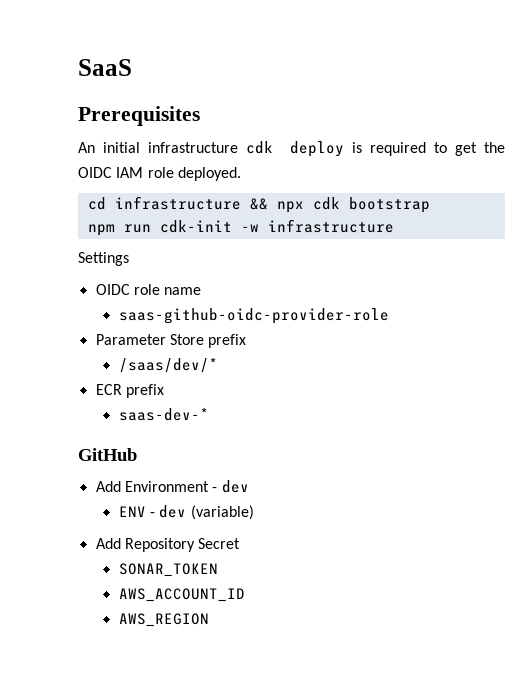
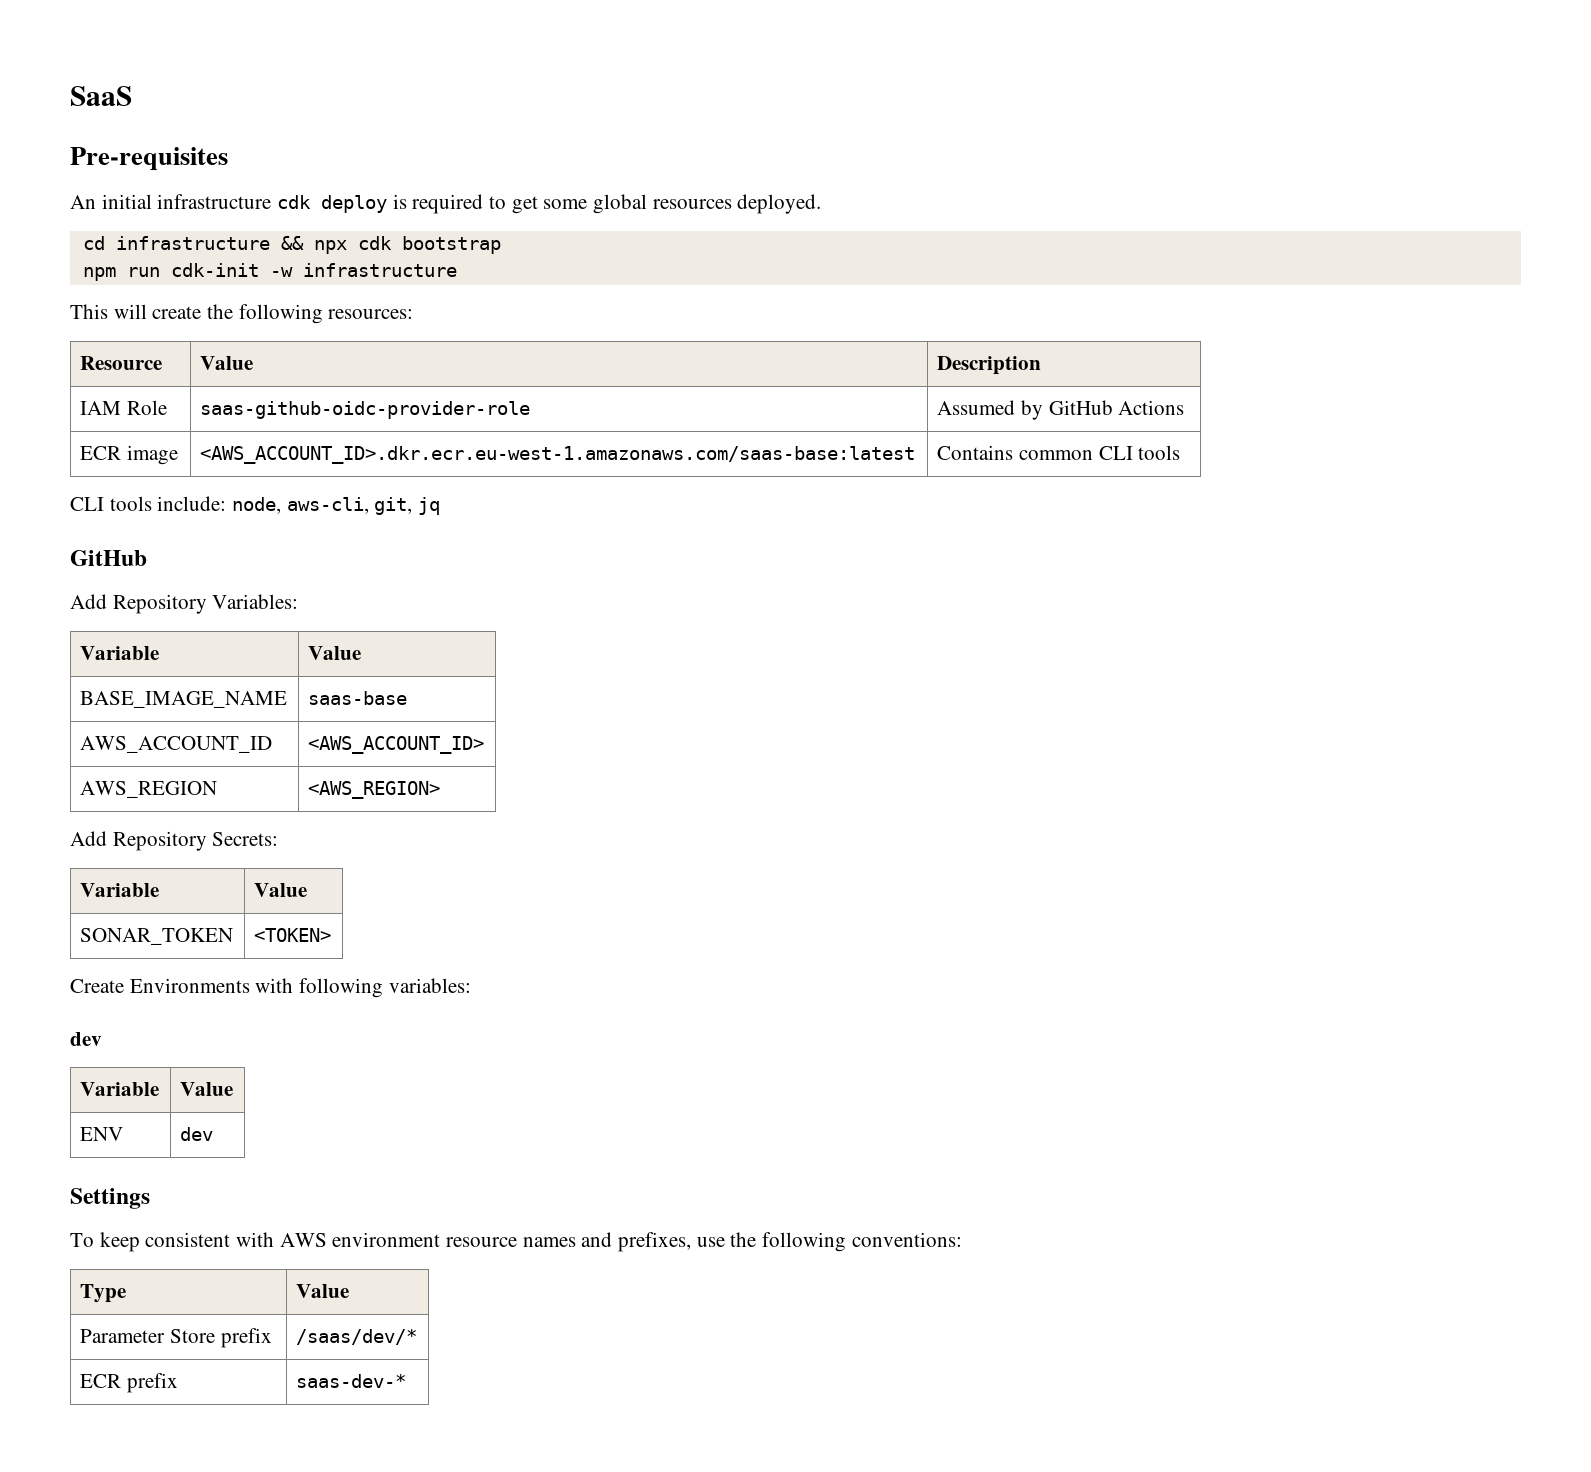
- Prerequisites
+ Pre-requisites
- An initial infrastructure cdk deploy is required to get the OIDC IAM role deployed.
+ An initial infrastructure cdk deploy is required to get some global resources deployed.
+ This will create the following resources:
+ Resource | Value | Description
+ IAM Role | saas-github-oidc-provider-role | Assumed by GitHub Actions
+ ECR image | <AWS_ACCOUNT_ID>.dkr.ecr.eu-west-1.amazonaws.com/saas-base:latest | Contains common CLI tools
+ CLI tools include: node, aws-cli, git, jq
+ GitHub
+ Add Repository Variables:
+ Variable | Value
+ BASE_IMAGE_NAME | saas-base
+ AWS_ACCOUNT_ID | <AWS_ACCOUNT_ID>
+ AWS_REGION | <AWS_REGION>
+ Add Repository Secrets:
+ Variable | Value
+ SONAR_TOKEN | <TOKEN>
+ Create Environments with following variables:
+ dev
+ Variable | Value
+ ENV | dev
  Settings
- OIDC role name
- saas-github-oidc-provider-role
- Parameter Store prefix
- /saas/dev/*
- ECR prefix
- saas-dev-*
- GitHub
- Add Environment - dev
- ENV - dev (variable)
- Add Repository Secret
- SONAR_TOKEN
- AWS_ACCOUNT_ID
- AWS_REGION
+ To keep consistent with AWS environment resource names and prefixes, use the following conventions:
+ Type | Value
+ Parameter Store prefix | /saas/dev/*
+ ECR prefix | saas-dev-*

